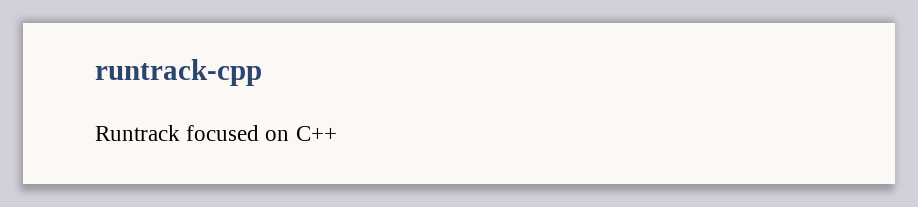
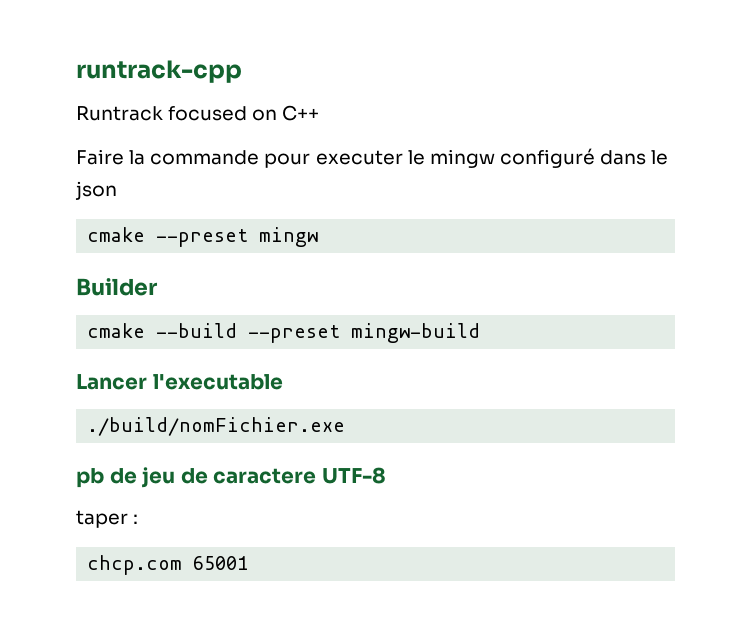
+ Faire la commande pour executer le mingw configuré dans le json
+ cmake --preset mingw
+ Builder
+ cmake --build --preset mingw-build
+ Lancer l'executable
+ ./build/nomFichier.exe
+ pb de jeu de caractere UTF-8
+ taper :
+ chcp.com 65001

